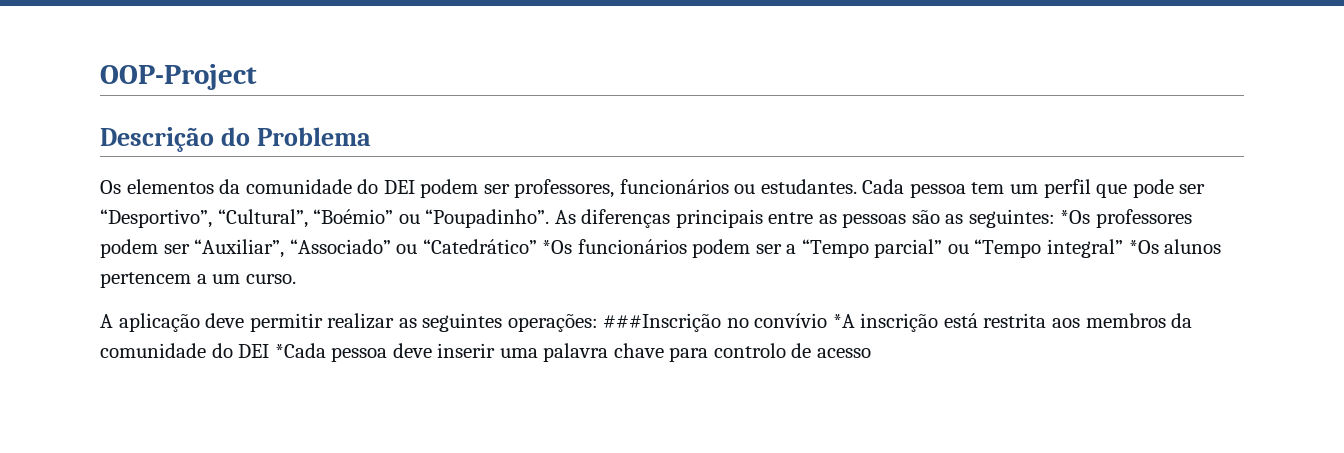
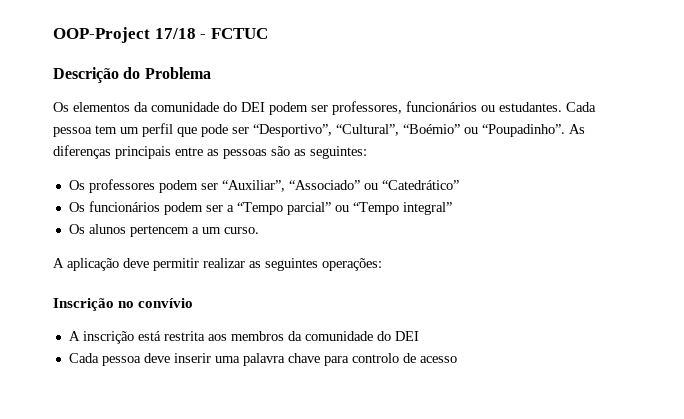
- OOP-Project
+ OOP-Project 17/18 - FCTUC
- As diferenças principais entre as pessoas são as seguintes: *Os professores podem ser “Auxiliar”, “Associado” ou “Catedrático” *Os funcionários podem ser a “Tempo parcial” ou “Tempo integral” *Os alunos pertencem a um curso.
+ As diferenças principais entre as pessoas são as seguintes:
+ Os professores podem ser “Auxiliar”, “Associado” ou “Catedrático”
+ Os funcionários podem ser a “Tempo parcial” ou “Tempo integral”
+ Os alunos pertencem a um curso.
- A aplicação deve permitir realizar as seguintes operações: ###Inscrição no convívio *A inscrição está restrita aos membros da comunidade do DEI *Cada pessoa deve inserir uma palavra chave para controlo de acesso
+ A aplicação deve permitir realizar as seguintes operações:
+ Inscrição no convívio
+ A inscrição está restrita aos membros da comunidade do DEI
+ Cada pessoa deve inserir uma palavra chave para controlo de acesso

